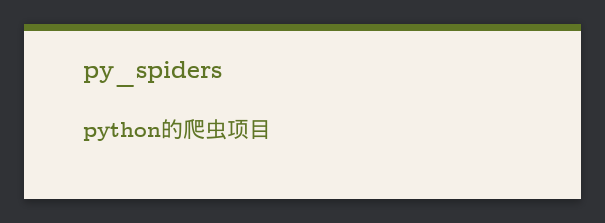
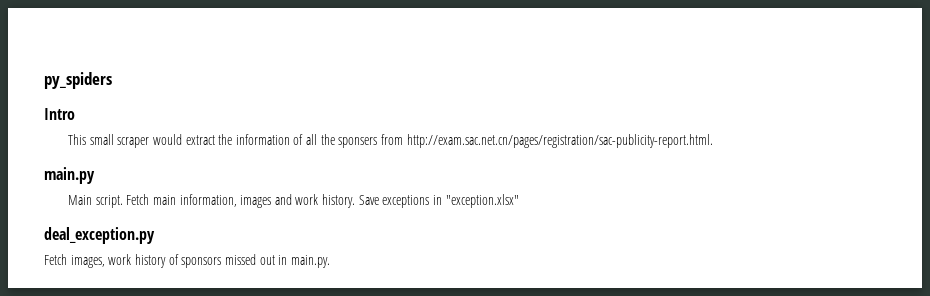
- python的爬虫项目
+ Intro
+ This small scraper would extract the information of all the sponsers from http://exam.sac.net.cn/pages/registration/sac-publicity-report.html.
+ main.py
+ Main script. Fetch main information, images and work history. Save exceptions in "exception.xlsx"
+ deal_exception.py
+ Fetch images, work history of sponsors missed out in main.py.

